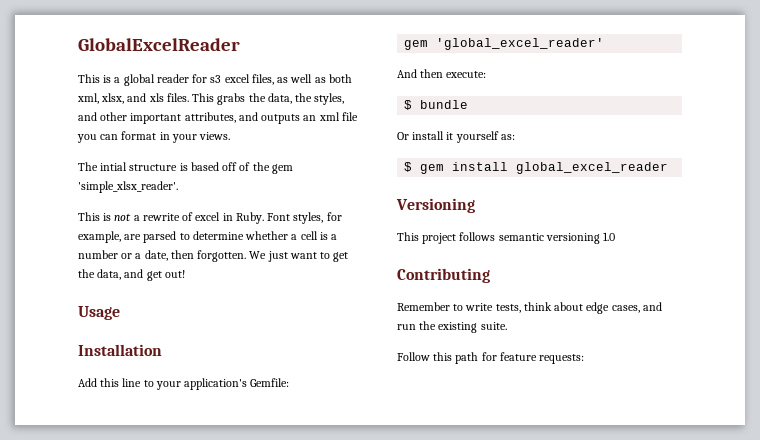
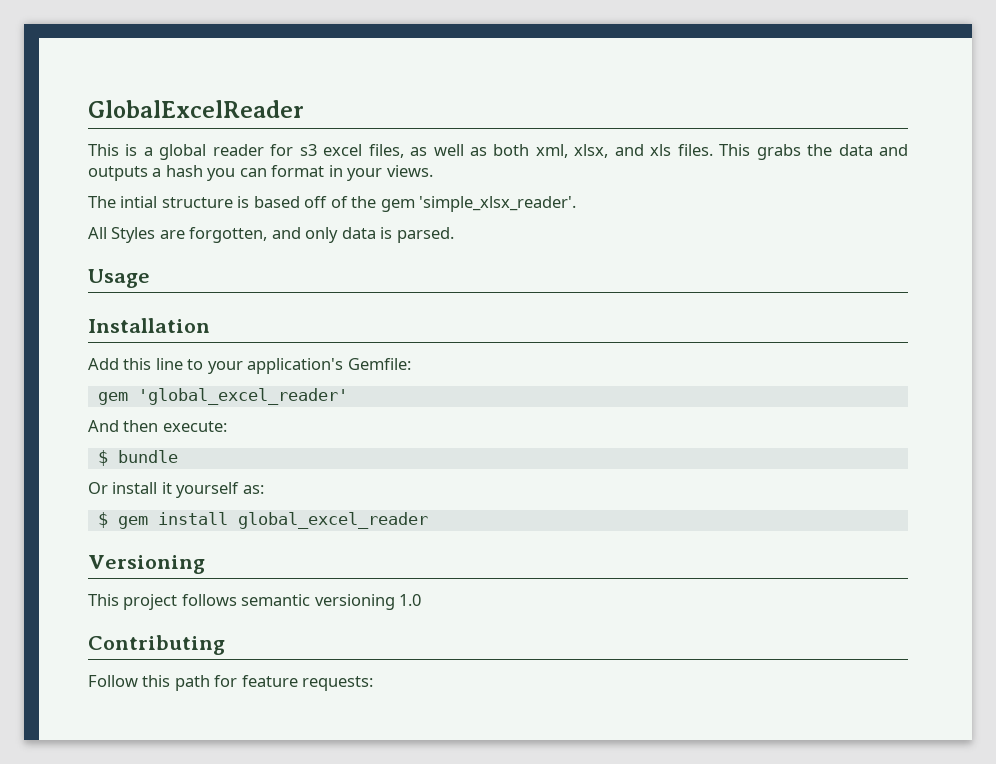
- This grabs the data, the styles, and other important attributes, and outputs an xml file you can format in your views.
+ This grabs the data and outputs a hash you can format in your views.
- This is not a rewrite of excel in Ruby. Font styles, for example, are parsed to determine whether a cell is a number or a date, then forgotten. We just want to get the data, and get out!
+ All Styles are forgotten, and only data is parsed.
- Remember to write tests, think about edge cases, and run the existing suite.

